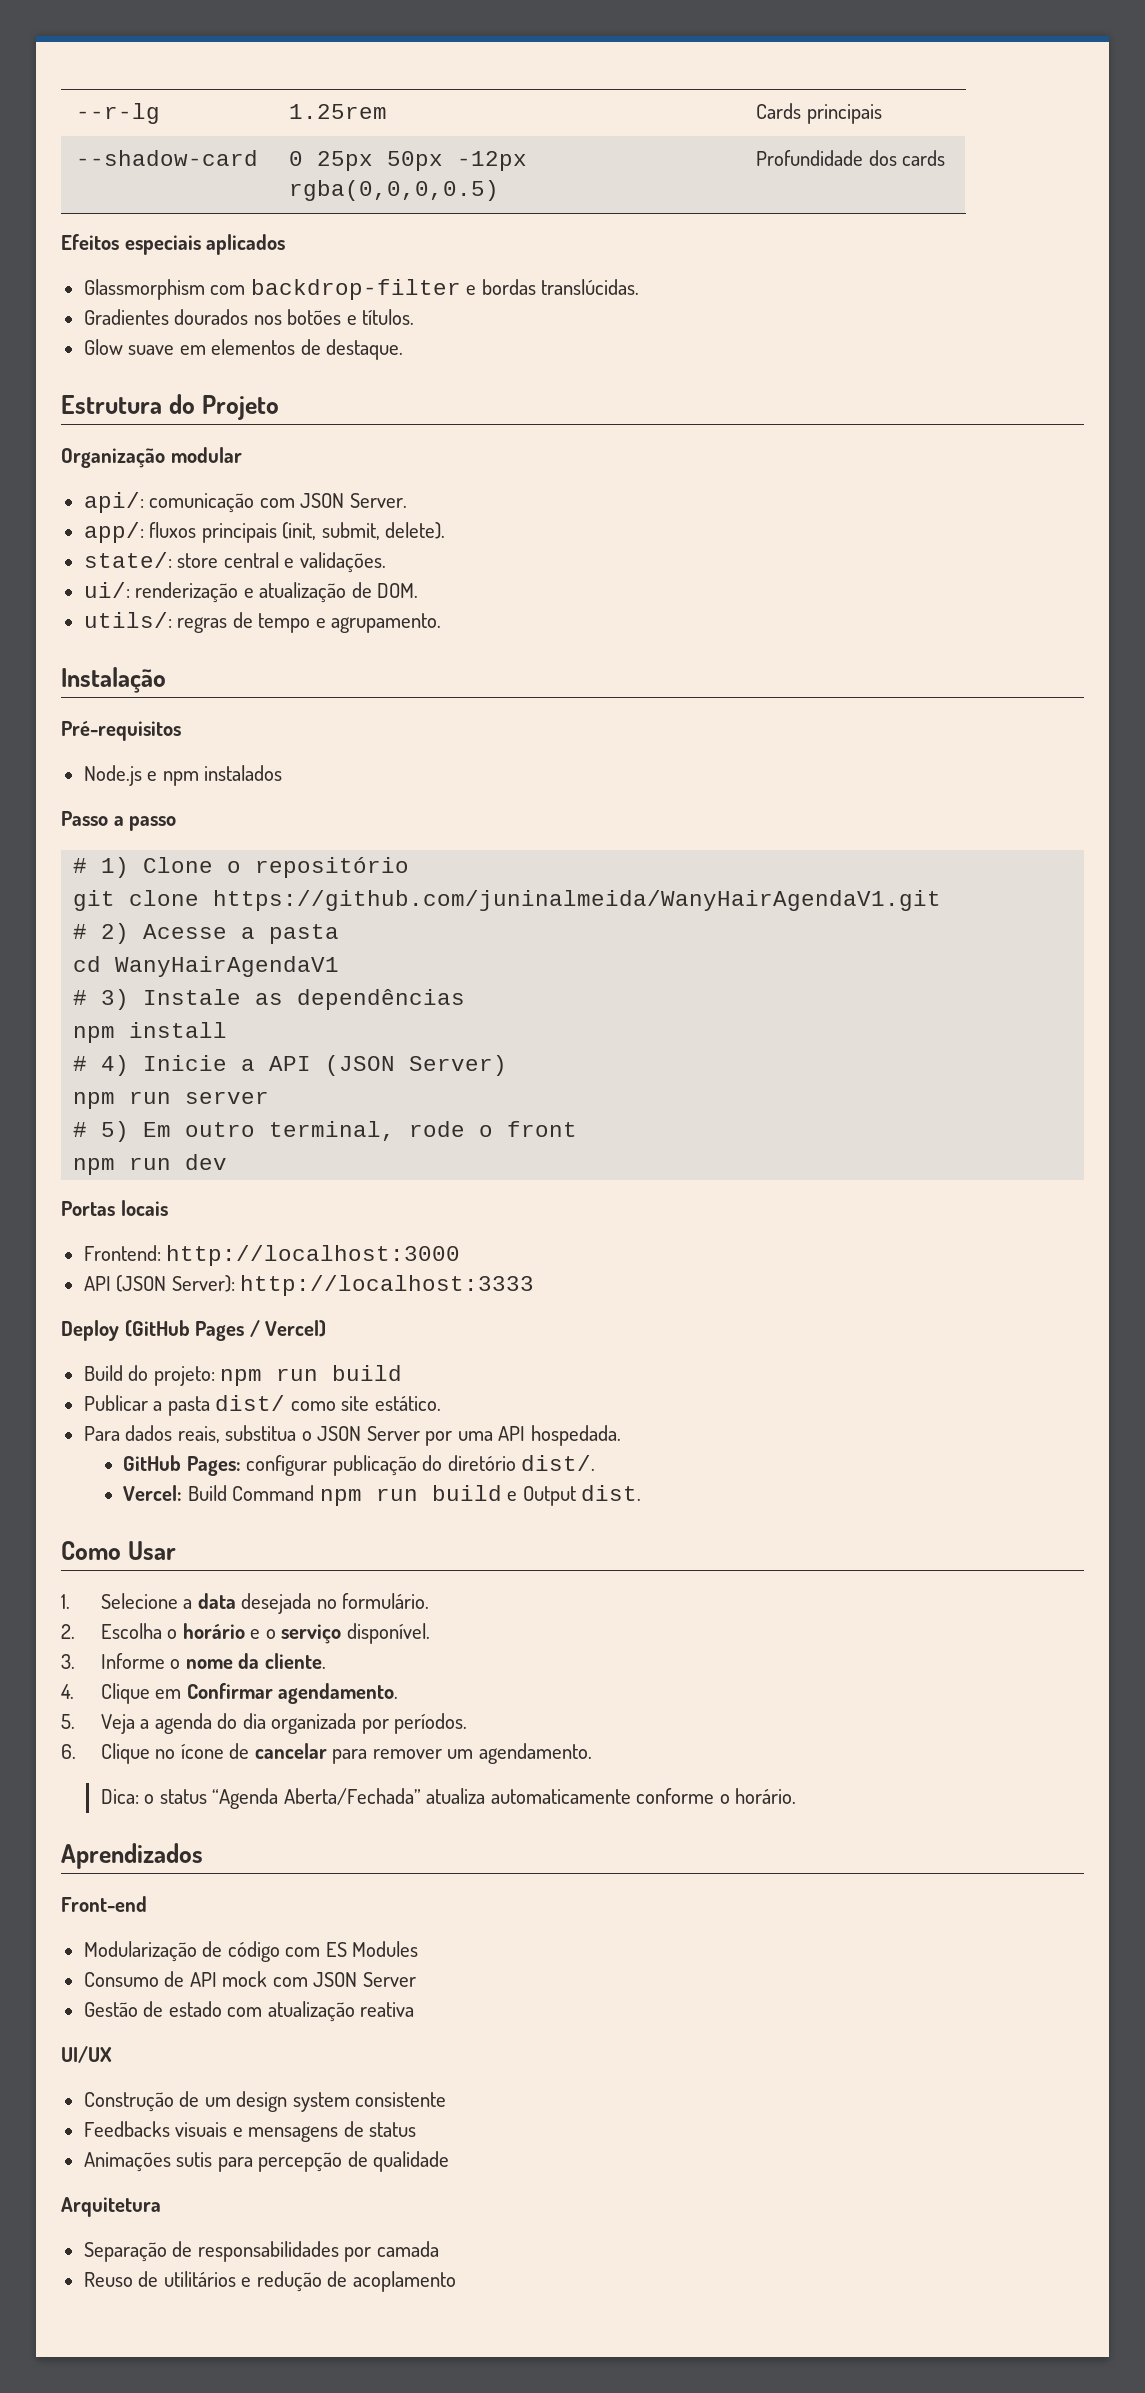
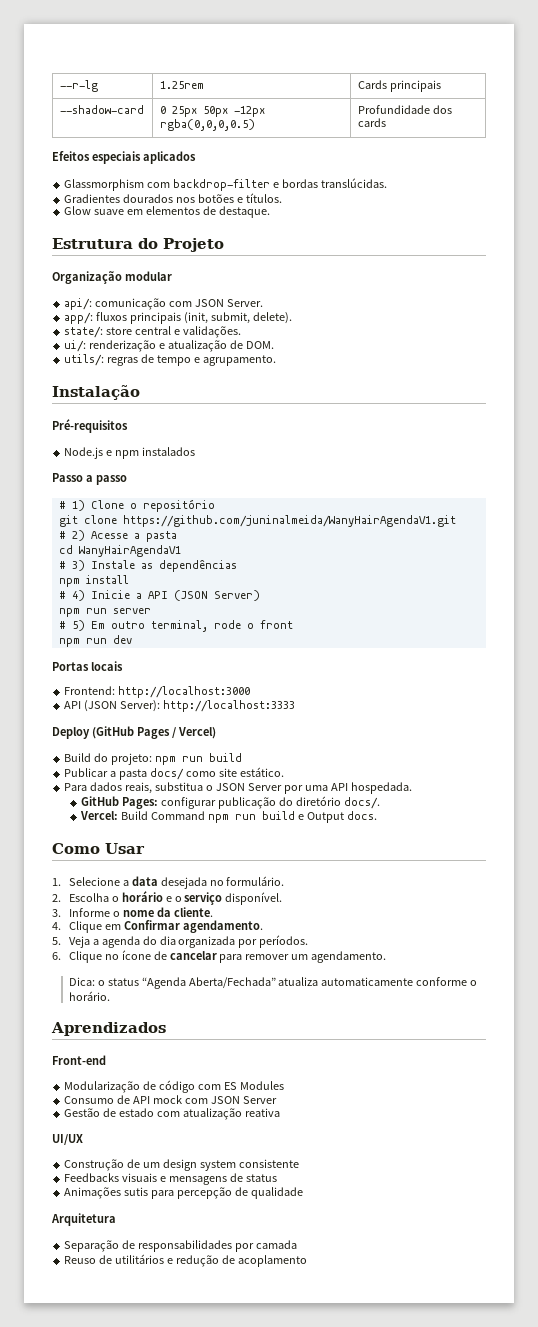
- Publicar a pasta dist/ como site estático.
+ Publicar a pasta docs/ como site estático.
- GitHub Pages: configurar publicação do diretório dist/.
+ GitHub Pages: configurar publicação do diretório docs/.
- Vercel: Build Command npm run build e Output dist.
+ Vercel: Build Command npm run build e Output docs.

